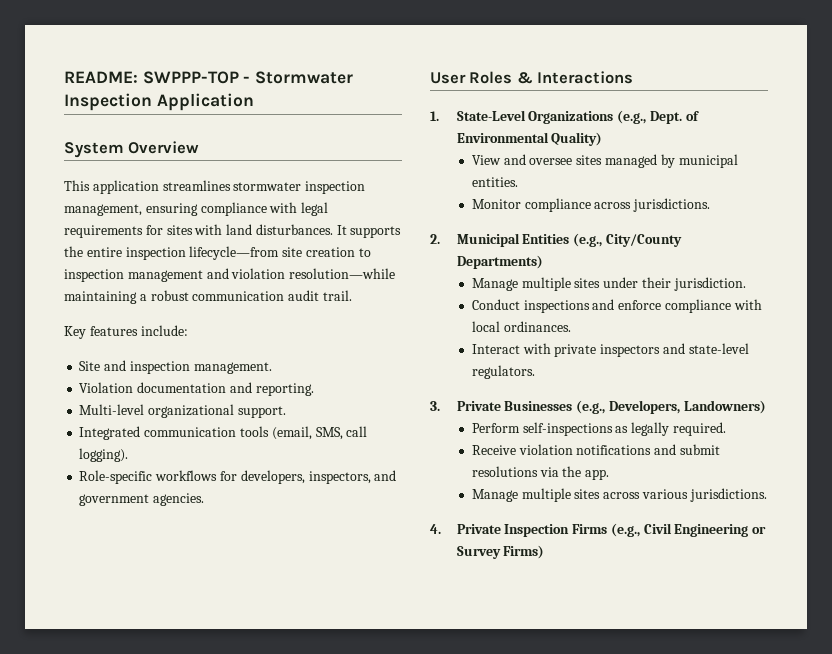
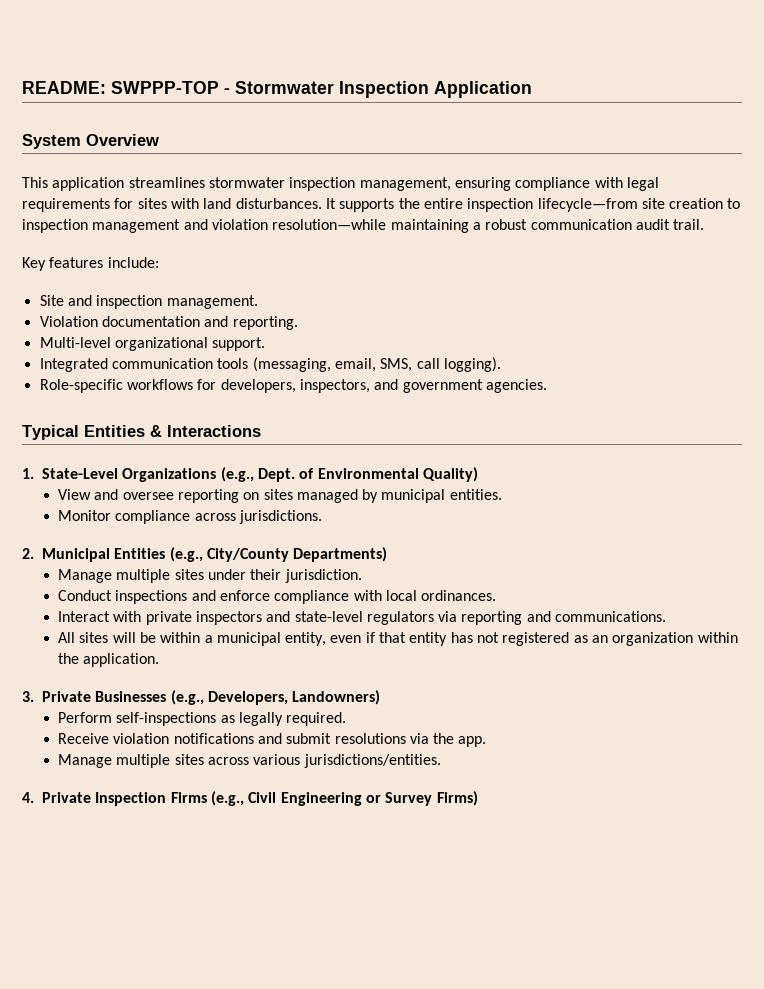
- Integrated communication tools (email, SMS, call logging).
+ Integrated communication tools (messaging, email, SMS, call logging).
- User Roles & Interactions
+ Typical Entities & Interactions
- View and oversee sites managed by municipal entities.
+ View and oversee reporting on sites managed by municipal entities.
- Interact with private inspectors and state-level regulators.
+ Interact with private inspectors and state-level regulators via reporting and communications.
+ All sites will be within a municipal entity, even if that entity has not registered as an organization within the application.
- Manage multiple sites across various jurisdictions.
+ Manage multiple sites across various jurisdictions/entities.

